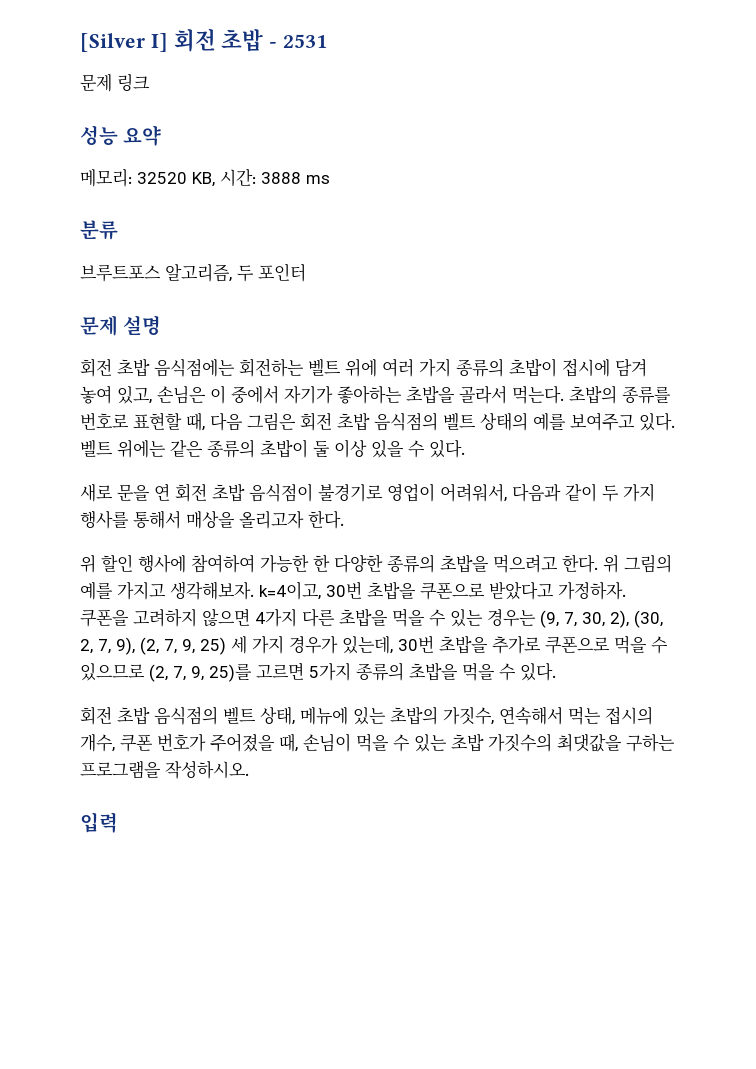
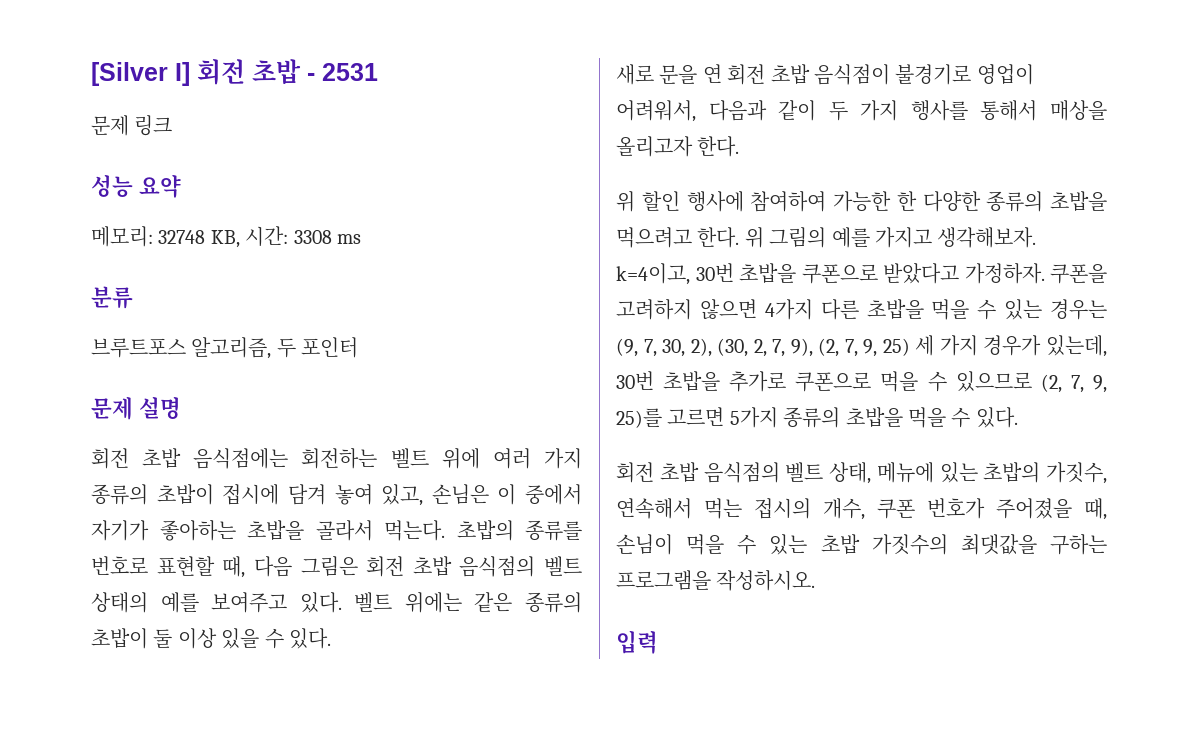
- 메모리: 32520 KB, 시간: 3888 ms
+ 메모리: 32748 KB, 시간: 3308 ms

